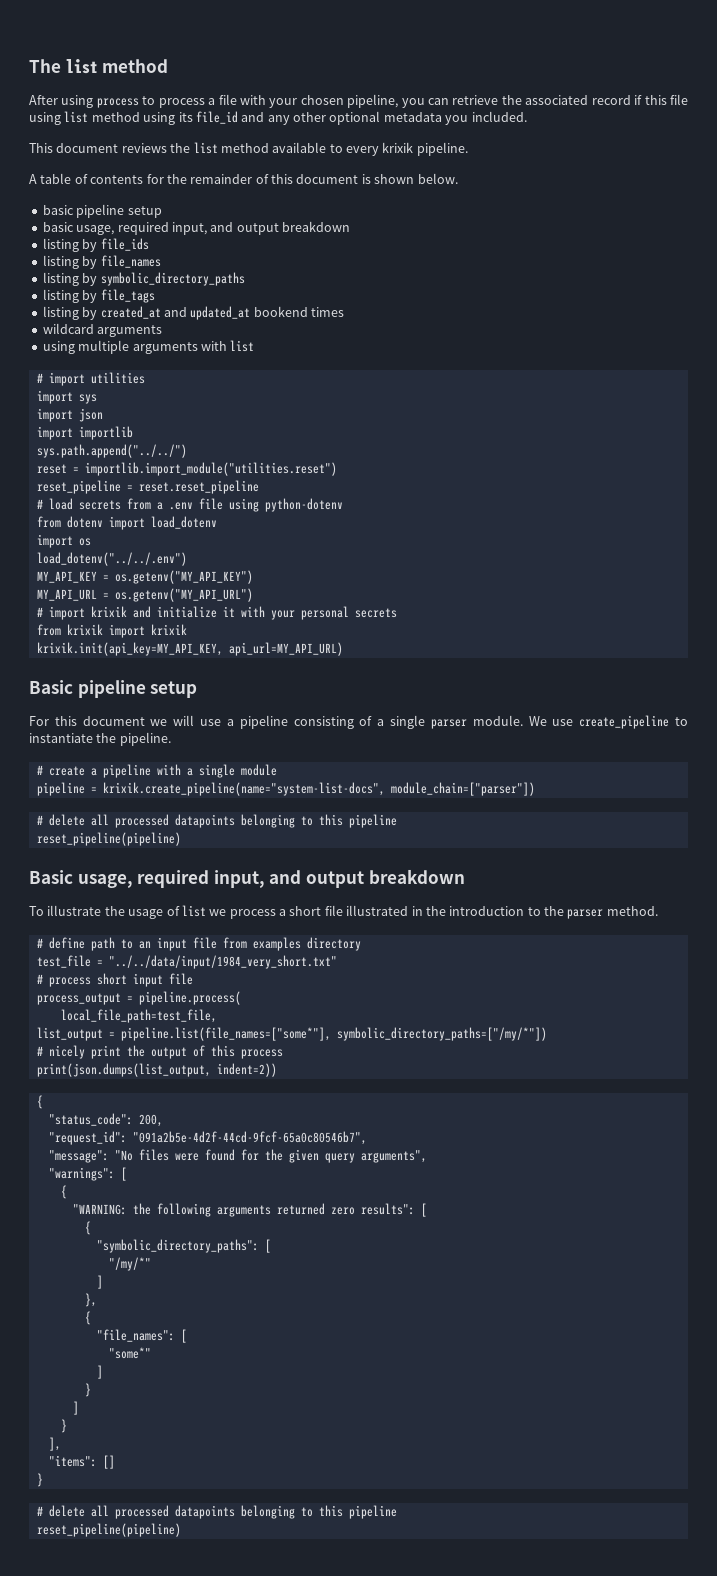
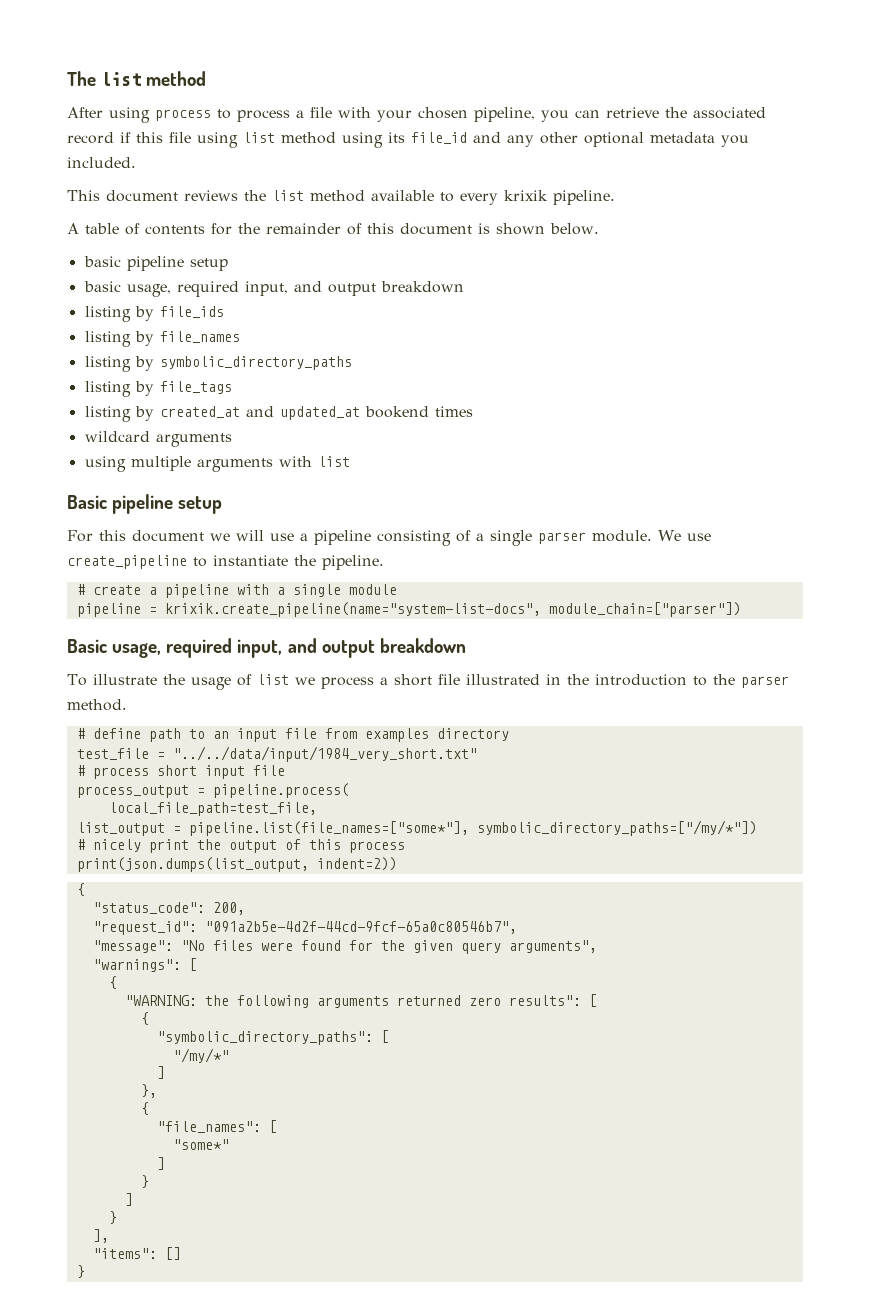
- # import utilities
- import sys
- import json
- import importlib
- sys.path.append("../../")
- reset = importlib.import_module("utilities.reset")
- reset_pipeline = reset.reset_pipeline
- # load secrets from a .env file using python-dotenv
- from dotenv import load_dotenv
- import os
- load_dotenv("../../.env")
- MY_API_KEY = os.getenv("MY_API_KEY")
- MY_API_URL = os.getenv("MY_API_URL")
- # import krixik and initialize it with your personal secrets
- from krixik import krixik
- krixik.init(api_key=MY_API_KEY, api_url=MY_API_URL)
  pipeline = krixik.create_pipeline(name="system-list-docs", module_chain=["parser"])
- # delete all processed datapoints belonging to this pipeline
- reset_pipeline(pipeline)
  "items": []
  }
- # delete all processed datapoints belonging to this pipeline
- reset_pipeline(pipeline)

